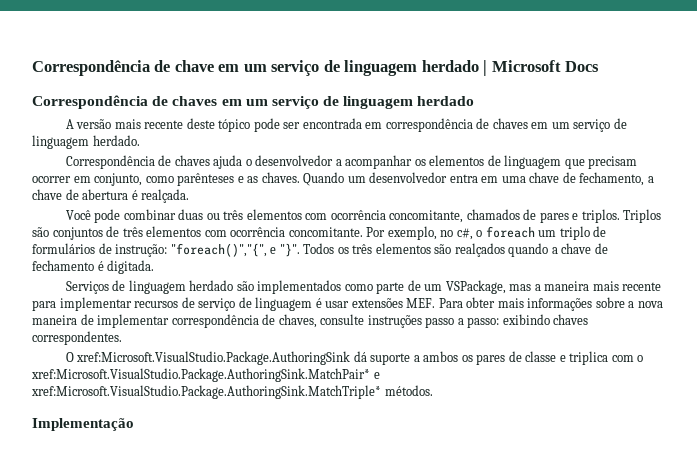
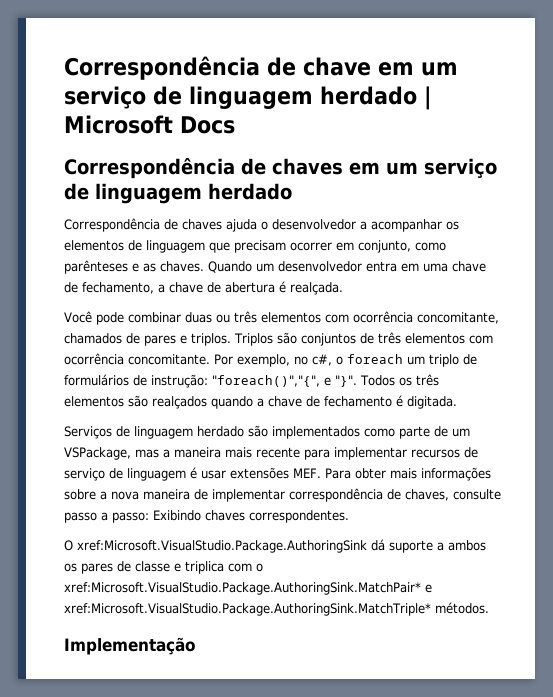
- A versão mais recente deste tópico pode ser encontrada em correspondência de chaves em um serviço de linguagem herdado.
- Serviços de linguagem herdado são implementados como parte de um VSPackage, mas a maneira mais recente para implementar recursos de serviço de linguagem é usar extensões MEF. Para obter mais informações sobre a nova maneira de implementar correspondência de chaves, consulte instruções passo a passo: exibindo chaves correspondentes.
+ Serviços de linguagem herdado são implementados como parte de um VSPackage, mas a maneira mais recente para implementar recursos de serviço de linguagem é usar extensões MEF. Para obter mais informações sobre a nova maneira de implementar correspondência de chaves, consulte passo a passo: Exibindo chaves correspondentes.

